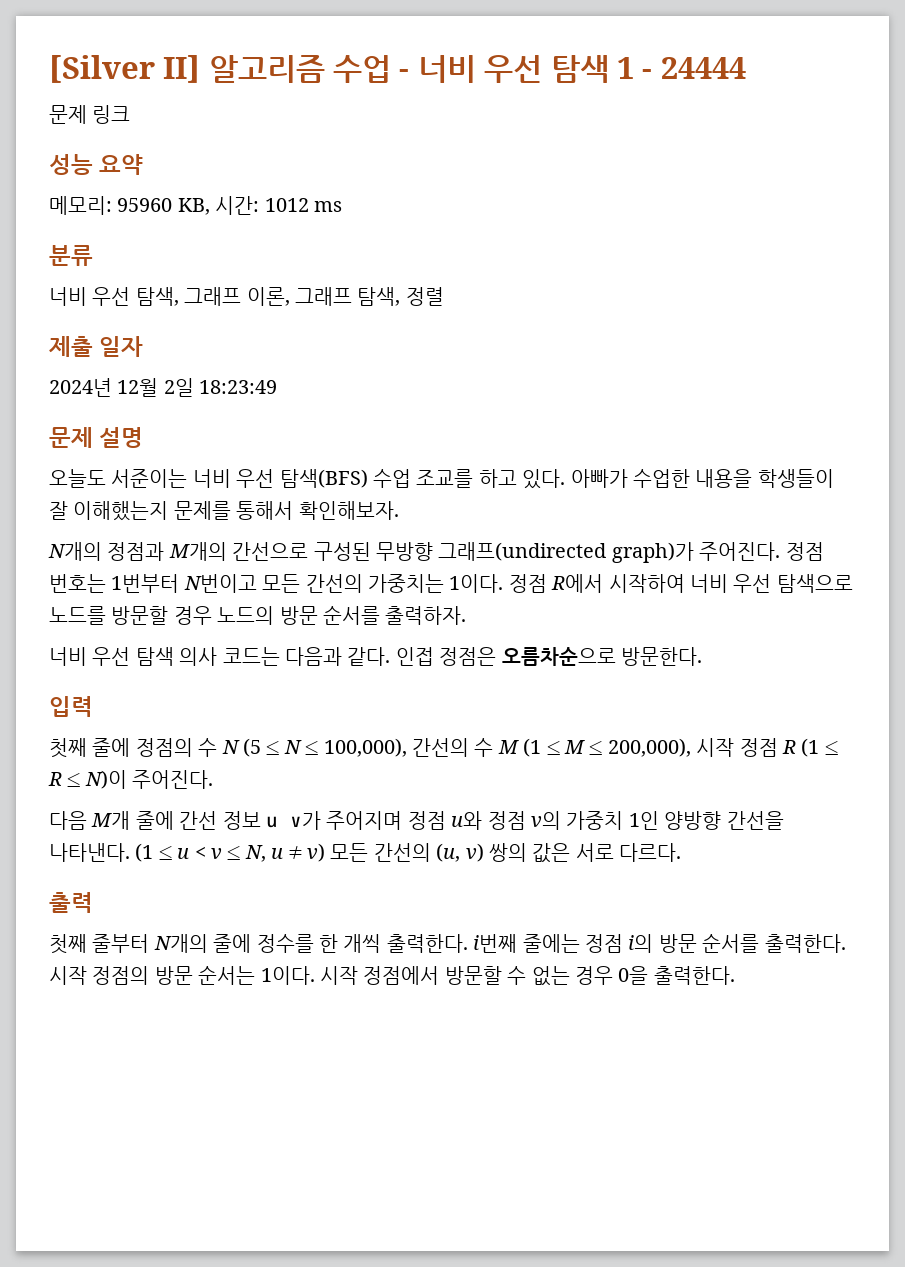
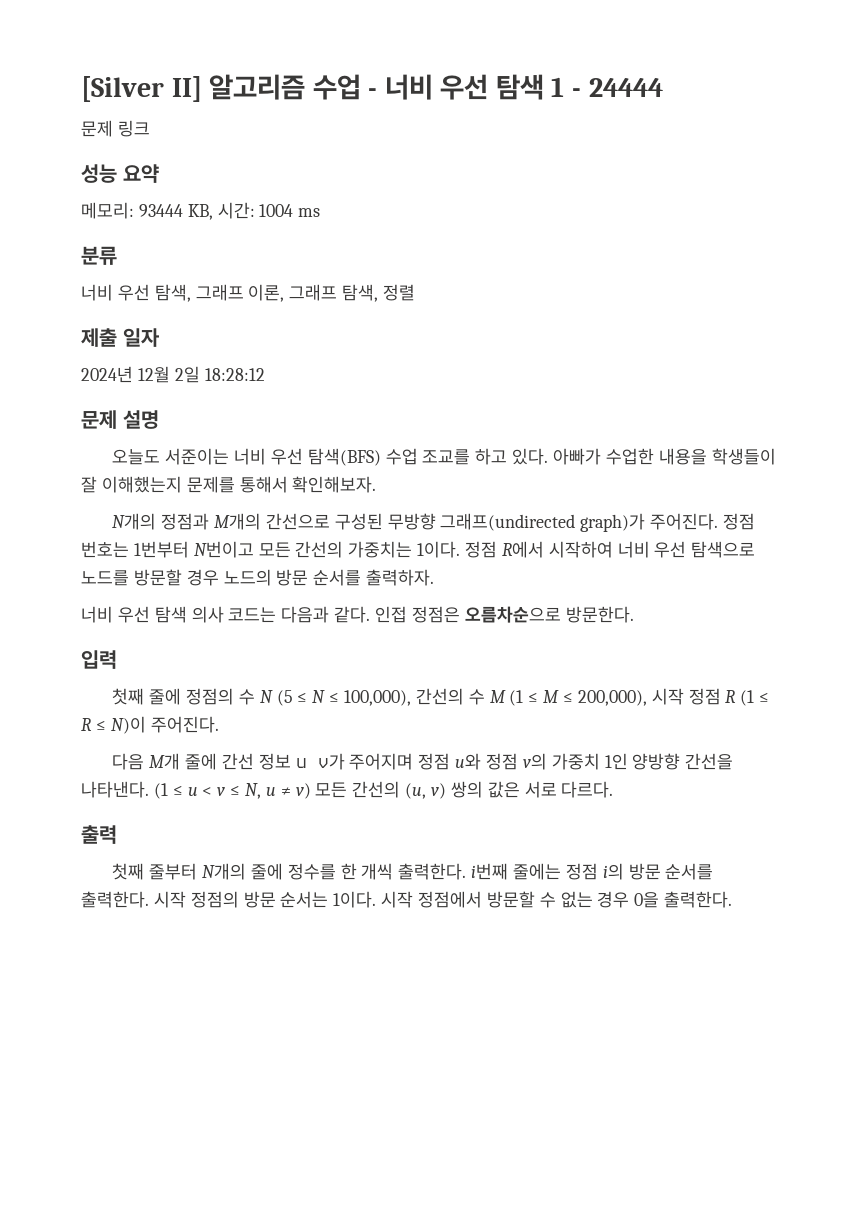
- 메모리: 95960 KB, 시간: 1012 ms
+ 메모리: 93444 KB, 시간: 1004 ms
- 2024년 12월 2일 18:23:49
+ 2024년 12월 2일 18:28:12

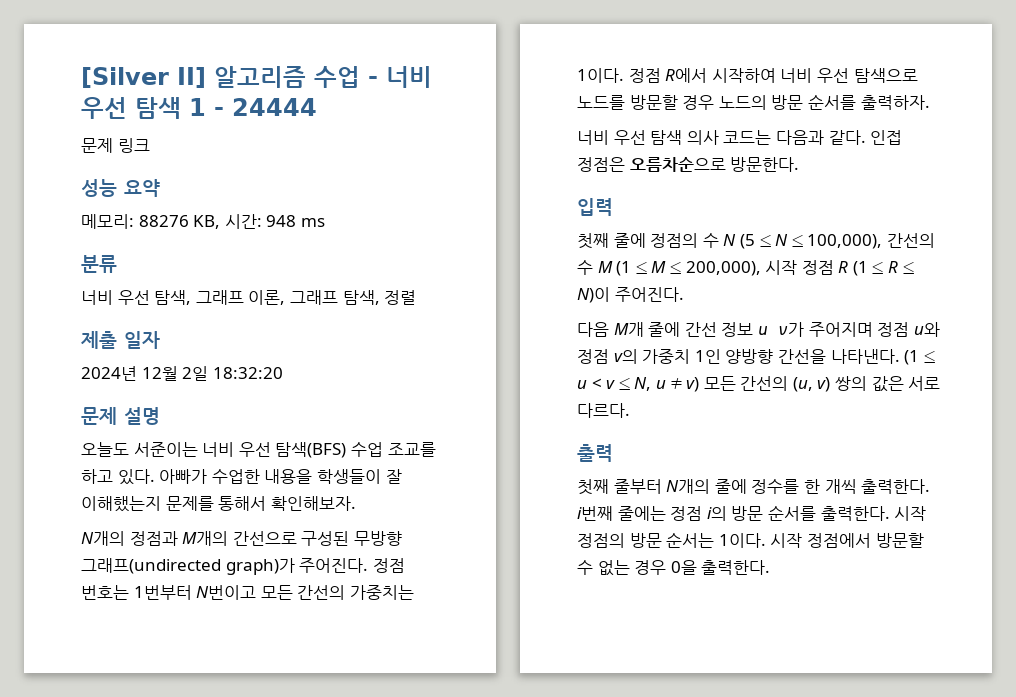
- 메모리: 93444 KB, 시간: 1004 ms
+ 메모리: 88276 KB, 시간: 948 ms
- 2024년 12월 2일 18:28:12
+ 2024년 12월 2일 18:32:20

